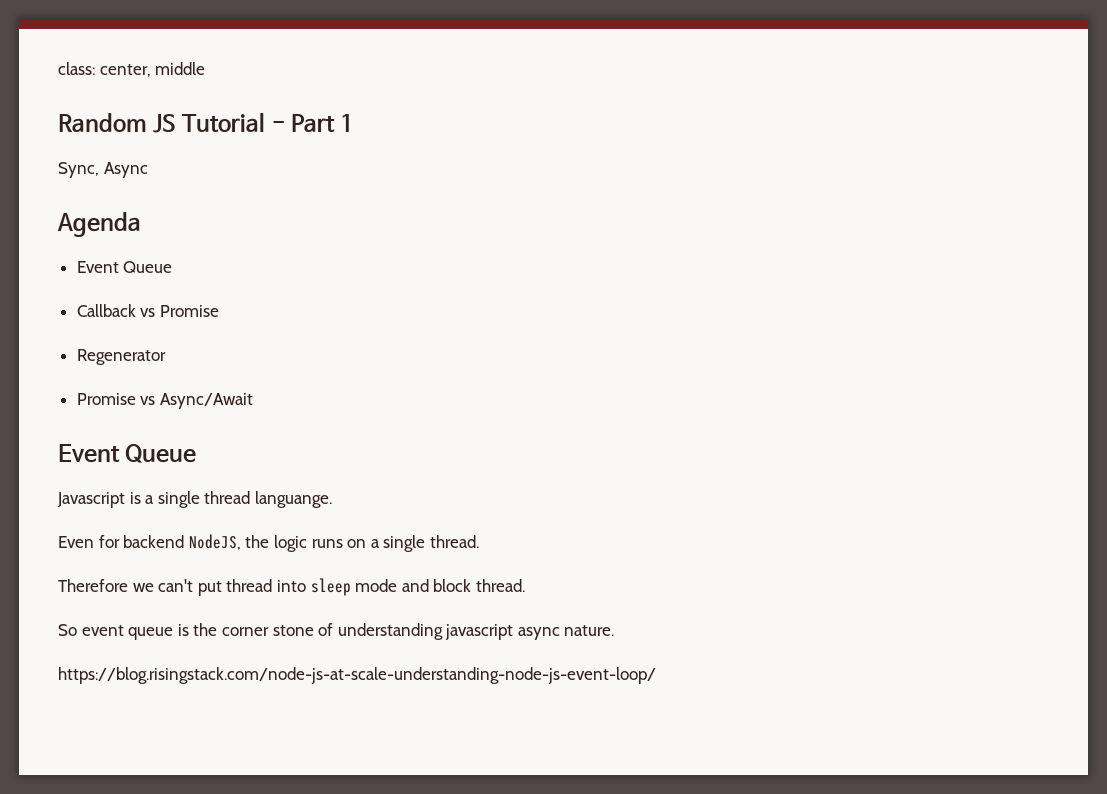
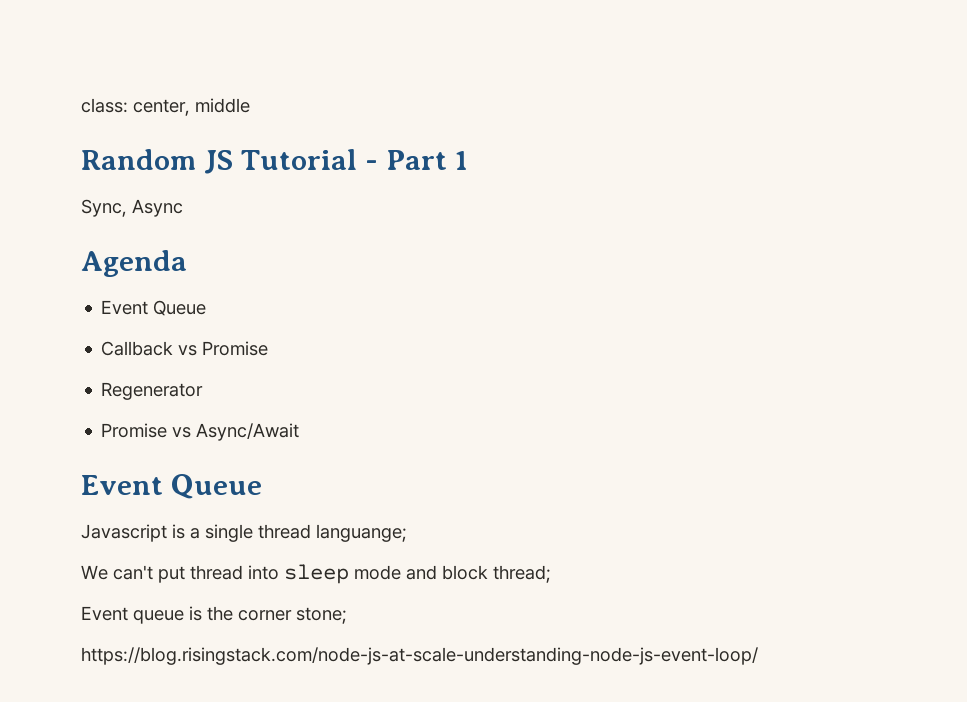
- Javascript is a single thread languange.
- Even for backend NodeJS, the logic runs on a single thread.
- Therefore we can't put thread into sleep mode and block thread.
- So event queue is the corner stone of understanding javascript async nature.
+ Javascript is a single thread languange;
+ We can't put thread into sleep mode and block thread;
+ Event queue is the corner stone;

